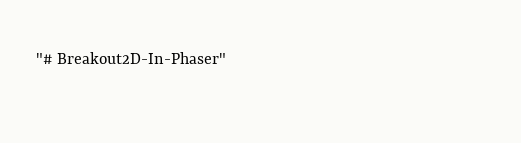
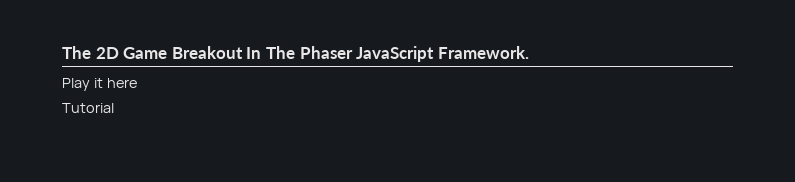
- "# Breakout2D-In-Phaser"
+ The 2D Game Breakout In The Phaser JavaScript Framework.
+ Play it here
+ Tutorial

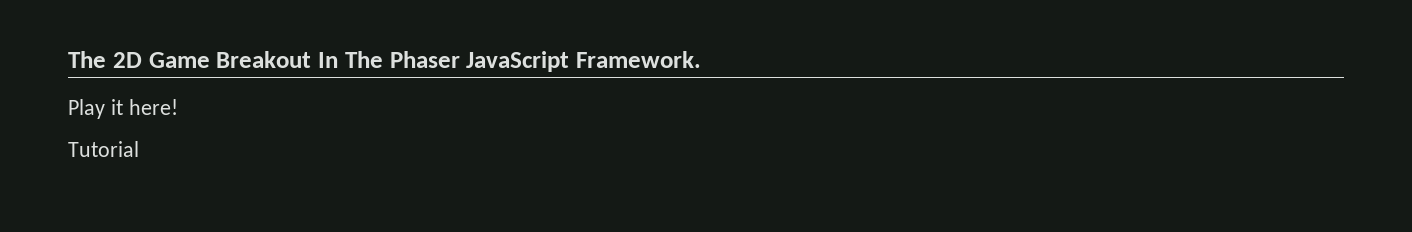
- Play it here
+ Play it here!

